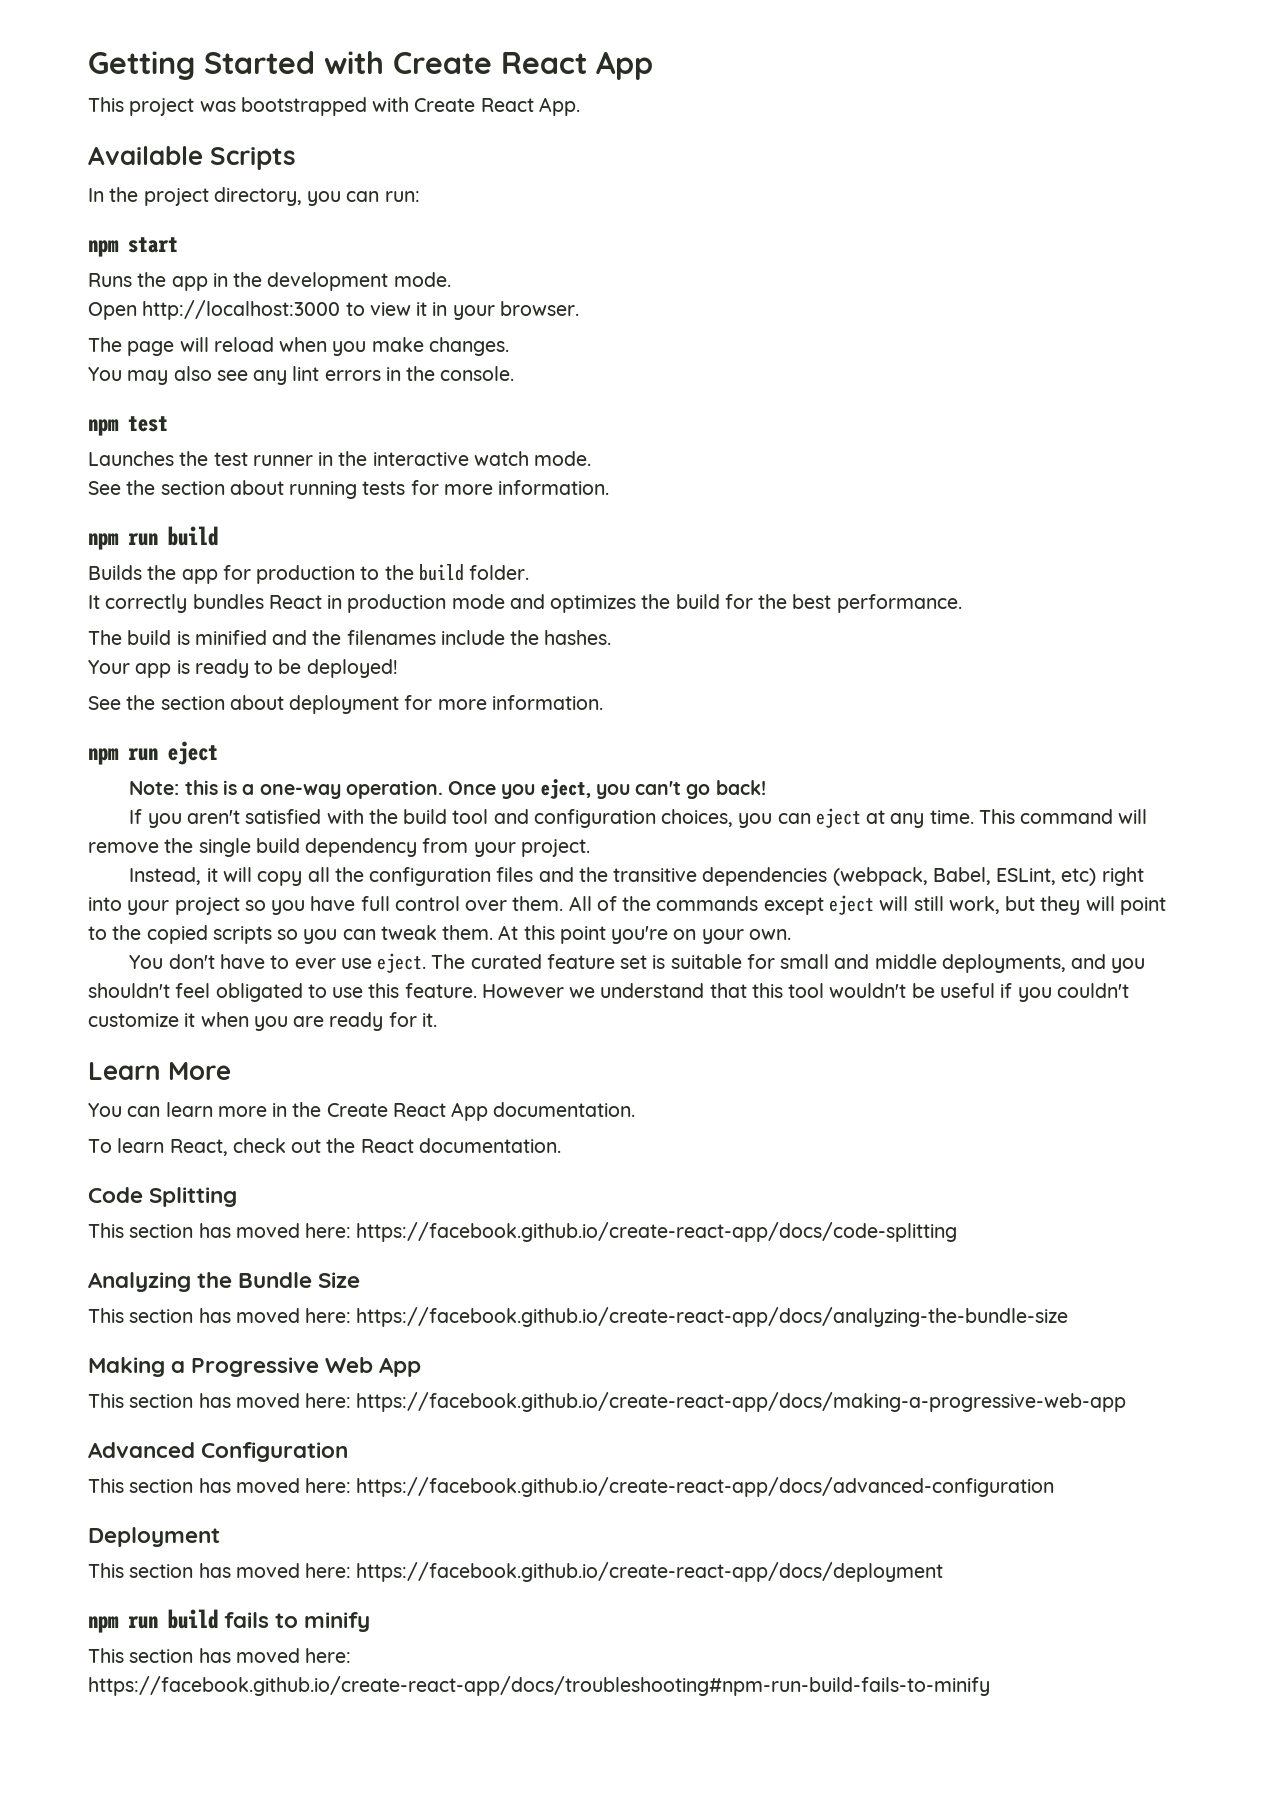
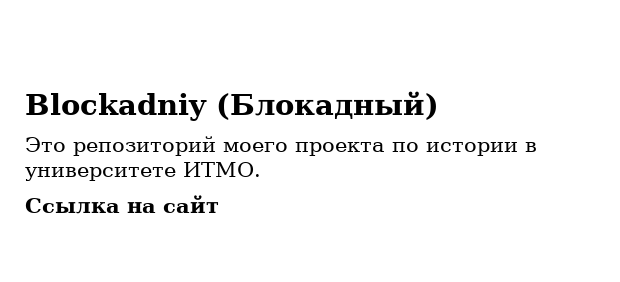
- Getting Started with Create React App
- This project was bootstrapped with Create React App.
- Available Scripts
- In the project directory, you can run:
- npm start
- Runs the app in the development mode.
- Open http://localhost:3000 to view it in your browser.
- The page will reload when you make changes.
- You may also see any lint errors in the console.
- npm test
- Launches the test runner in the interactive watch mode.
- See the section about running tests for more information.
- npm run build
- Builds the app for production to the build folder.
- It correctly bundles React in production mode and optimizes the build for the best performance.
- The build is minified and the filenames include the hashes.
- Your app is ready to be deployed!
- See the section about deployment for more information.
- npm run eject
- Note: this is a one-way operation. Once you eject, you can't go back!
- If you aren't satisfied with the build tool and configuration choices, you can eject at any time. This command will remove the single build dependency from your project.
- Instead, it will copy all the configuration files and the transitive dependencies (webpack, Babel, ESLint, etc) right into your project so you have full control over them. All of the commands except eject will still work, but they will point to the copied scripts so you can tweak them. At this point you're on your own.
- You don't have to ever use eject. The curated feature set is suitable for small and middle deployments, and you shouldn't feel obligated to use this feature. However we understand that this tool wouldn't be useful if you couldn't customize it when you are ready for it.
- Learn More
- You can learn more in the Create React App documentation.
- To learn React, check out the React documentation.
- Code Splitting
- This section has moved here: https://facebook.github.io/create-react-app/docs/code-splitting
- Analyzing the Bundle Size
- This section has moved here: https://facebook.github.io/create-react-app/docs/analyzing-the-bundle-size
- Making a Progressive Web App
- This section has moved here: https://facebook.github.io/create-react-app/docs/making-a-progressive-web-app
- Advanced Configuration
- This section has moved here: https://facebook.github.io/create-react-app/docs/advanced-configuration
- Deployment
- This section has moved here: https://facebook.github.io/create-react-app/docs/deployment
- npm run build fails to minify
- This section has moved here: https://facebook.github.io/create-react-app/docs/troubleshooting#npm-run-build-fails-to-minify
+ Blockadniy (Блокадный)
+ Это репозиторий моего проекта по истории в университете ИТМО.
+ Ссылка на сайт

